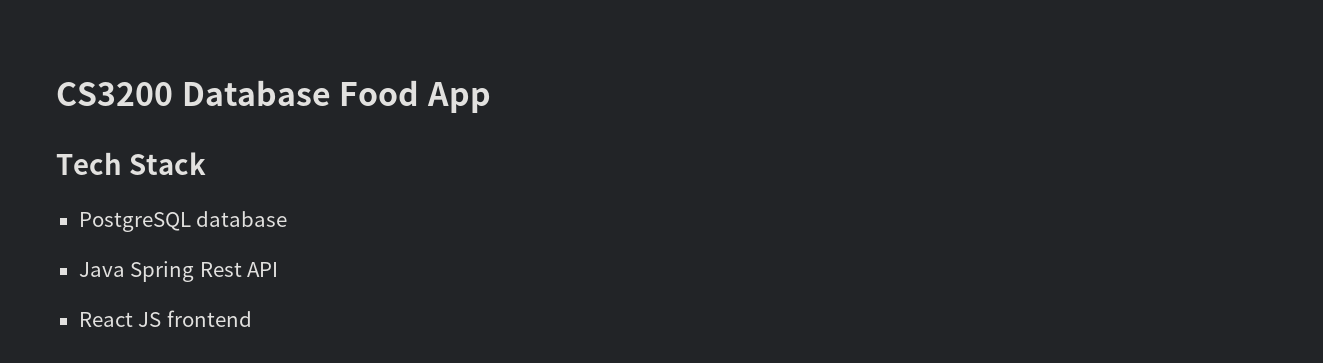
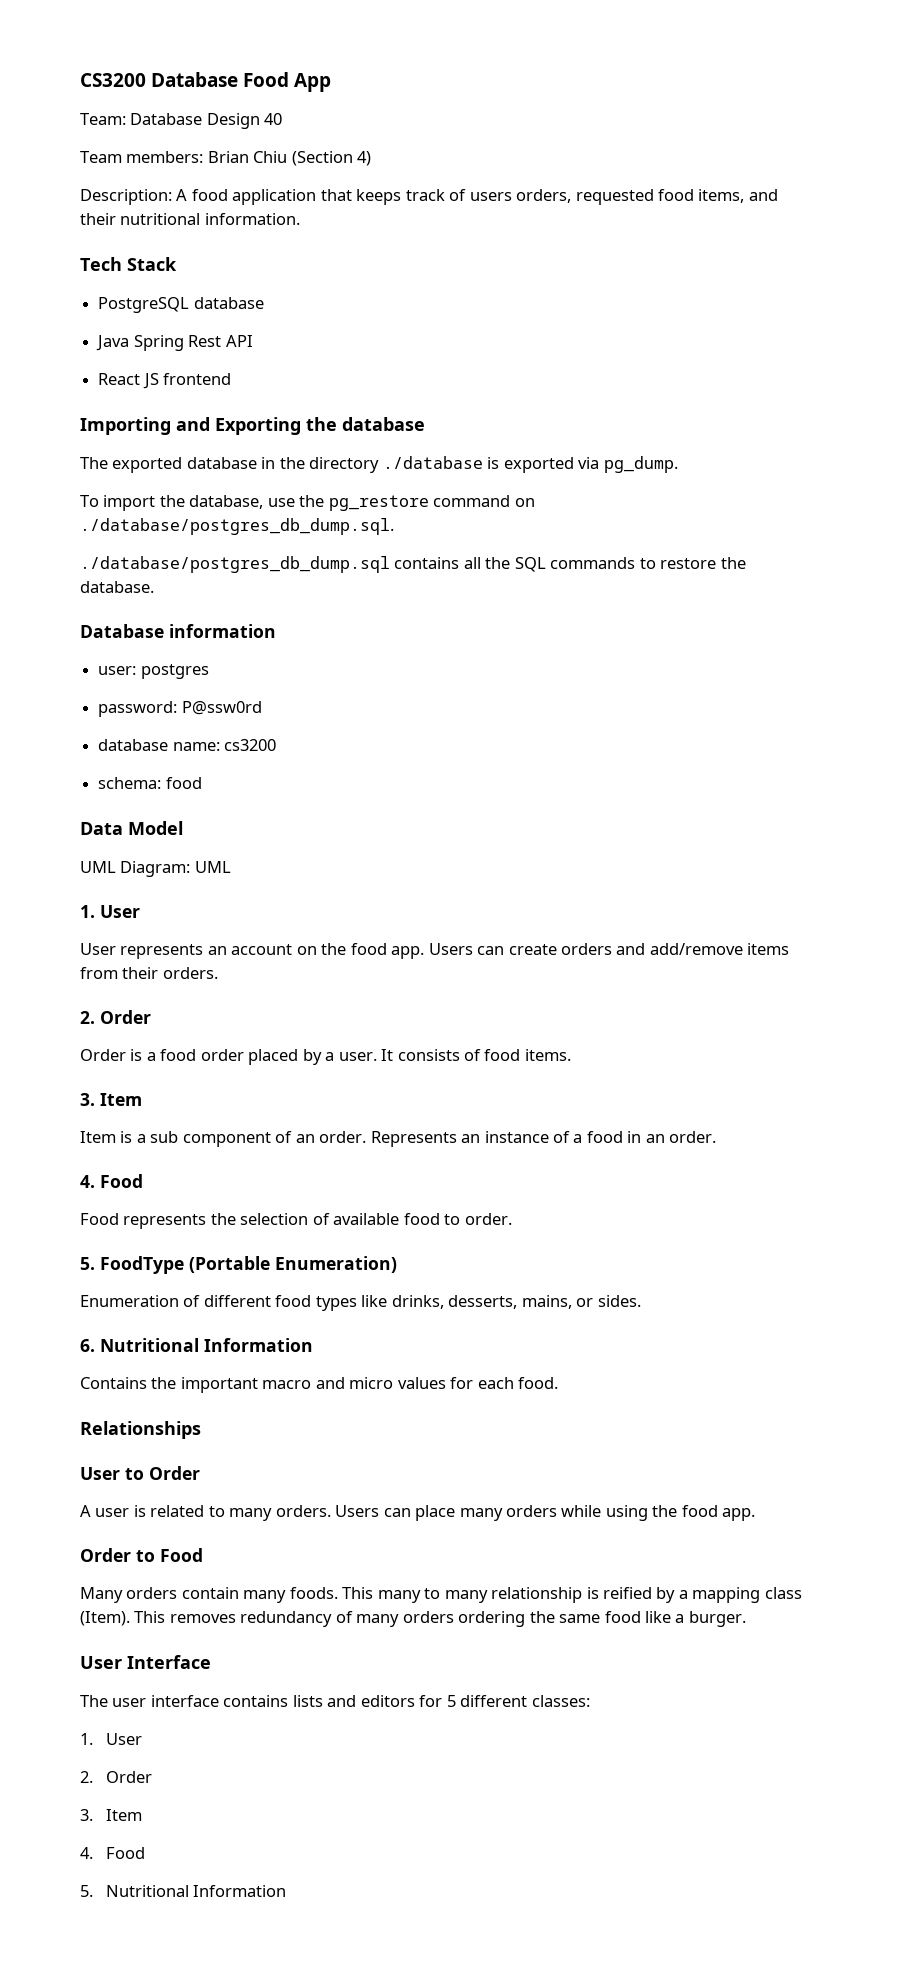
+ Team: Database Design 40
+ Team members: Brian Chiu (Section 4)
+ Description: A food application that keeps track of users orders, requested food items, and their nutritional information.
+ Importing and Exporting the database
+ The exported database in the directory ./database is exported via pg_dump.
+ To import the database, use the pg_restore command on ./database/postgres_db_dump.sql.
+ ./database/postgres_db_dump.sql contains all the SQL commands to restore the database.
+ Database information
+ user: postgres
+ password: P@ssw0rd
+ database name: cs3200
+ schema: food
+ Data Model
+ UML Diagram: UML
+ 1. User
+ User represents an account on the food app. Users can create orders and add/remove items from their orders.
+ 2. Order
+ Order is a food order placed by a user. It consists of food items.
+ 3. Item
+ Item is a sub component of an order. Represents an instance of a food in an order.
+ 4. Food
+ Food represents the selection of available food to order.
+ 5. FoodType (Portable Enumeration)
+ Enumeration of different food types like drinks, desserts, mains, or sides.
+ 6. Nutritional Information
+ Contains the important macro and micro values for each food.
+ Relationships
+ User to Order
+ A user is related to many orders. Users can place many orders while using the food app.
+ Order to Food
+ Many orders contain many foods. This many to many relationship is reified by a mapping class (Item). This removes redundancy of many orders ordering the same food like a burger.
+ User Interface
+ The user interface contains lists and editors for 5 different classes:
+ 1. User
+ 2. Order
+ 3. Item
+ 4. Food
+ 5. Nutritional Information

